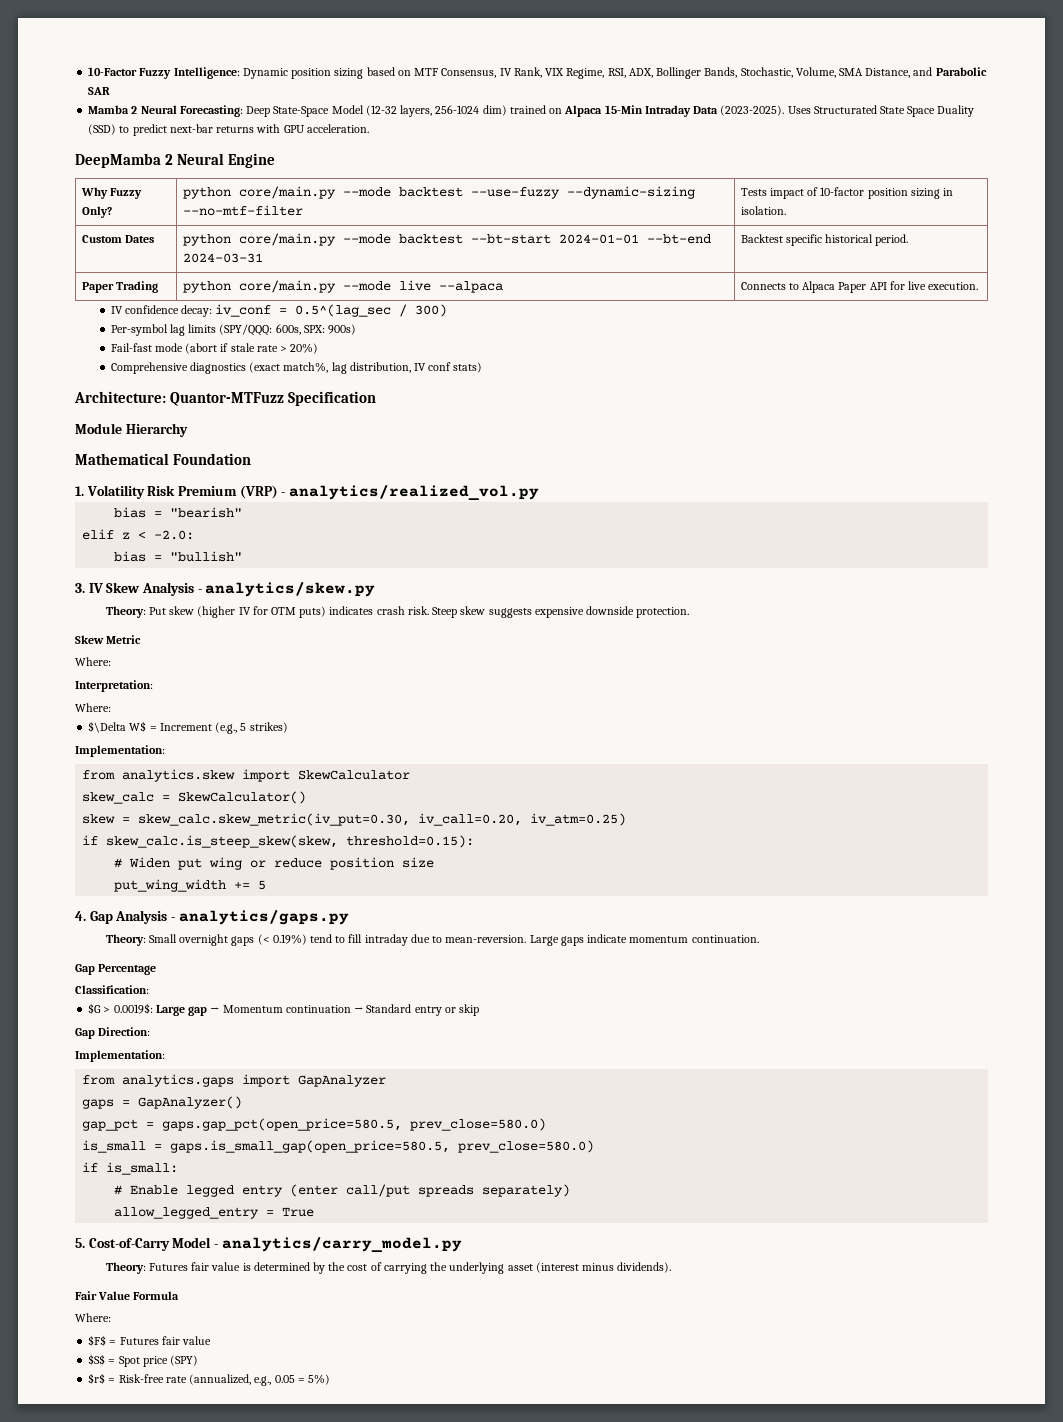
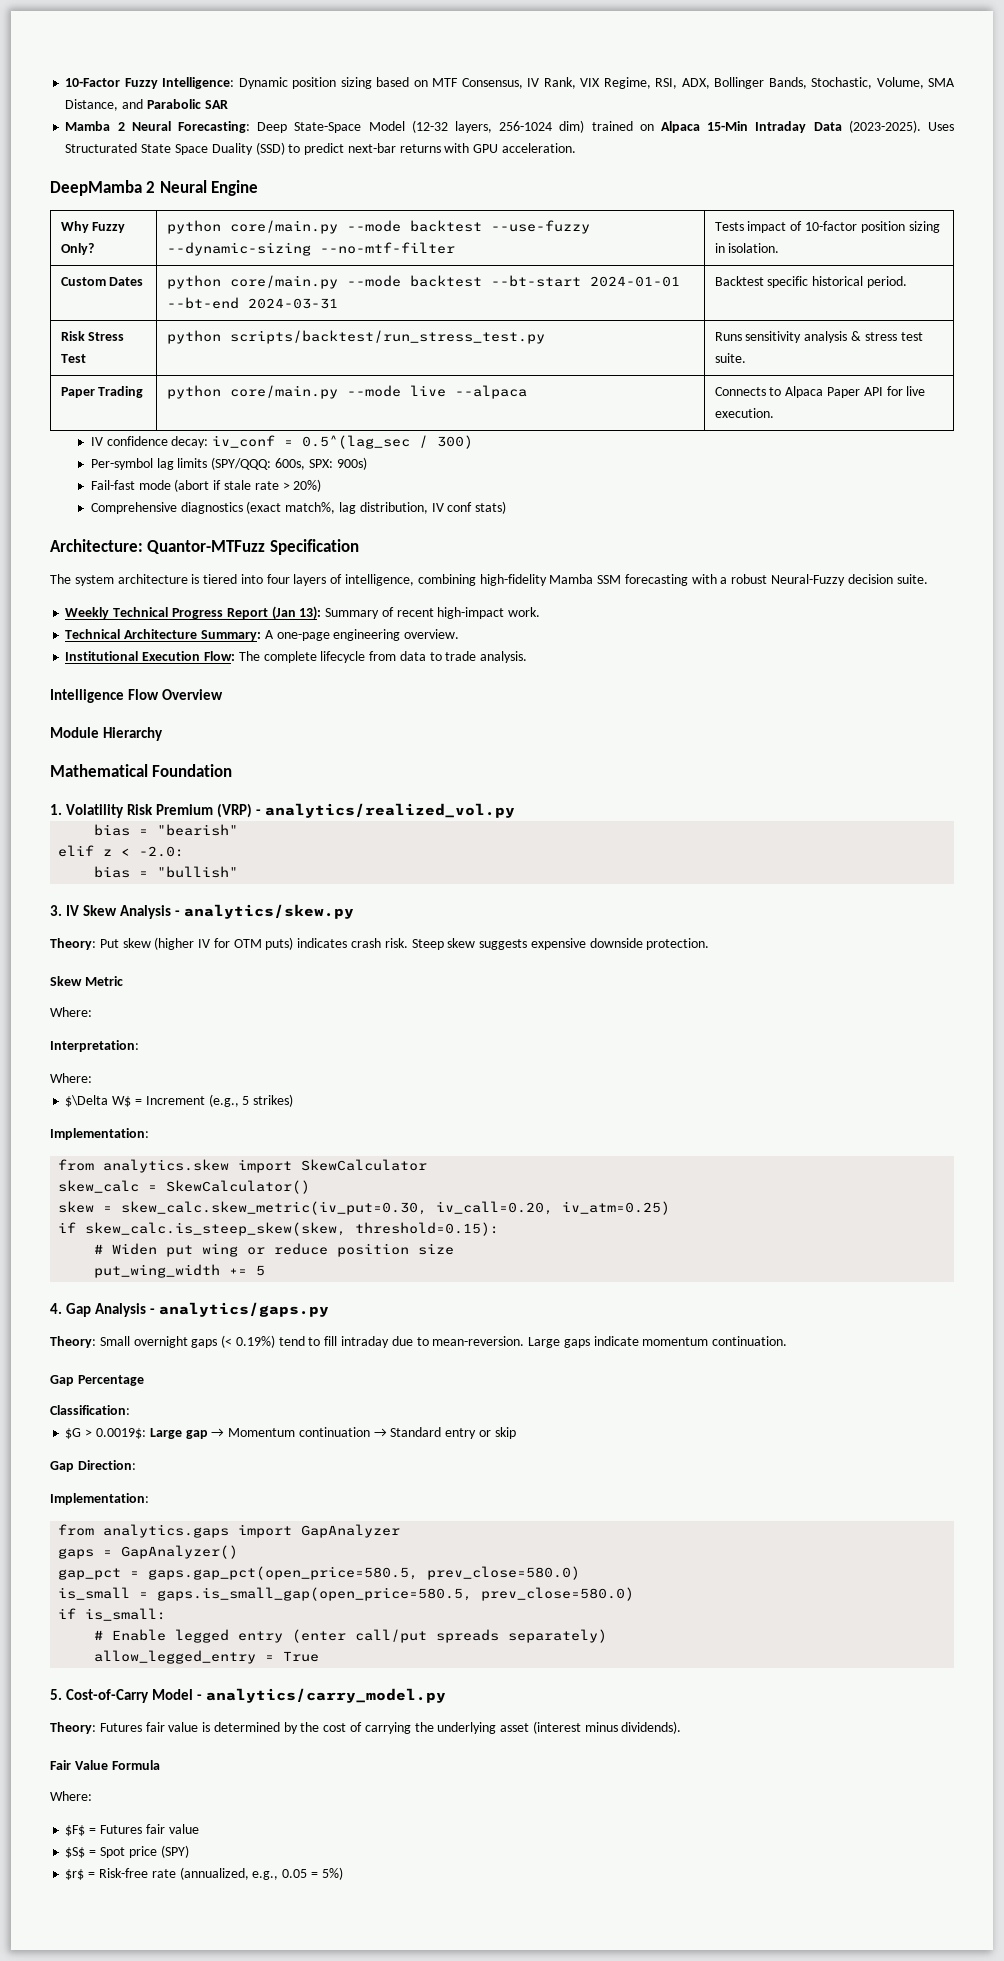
+ Risk Stress Test | python scripts/backtest/run_stress_test.py | Runs sensitivity analysis & stress test suite.
+ The system architecture is tiered into four layers of intelligence, combining high-fidelity Mamba SSM forecasting with a robust Neural-Fuzzy decision suite.
+ Weekly Technical Progress Report (Jan 13): Summary of recent high-impact work.
+ Technical Architecture Summary: A one-page engineering overview.
+ Institutional Execution Flow: The complete lifecycle from data to trade analysis.
+ Intelligence Flow Overview

